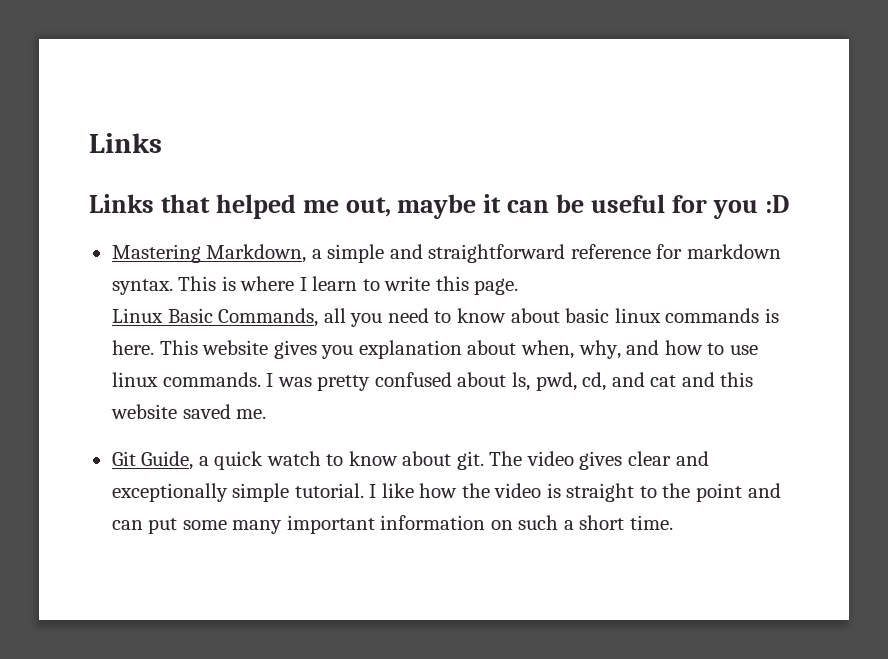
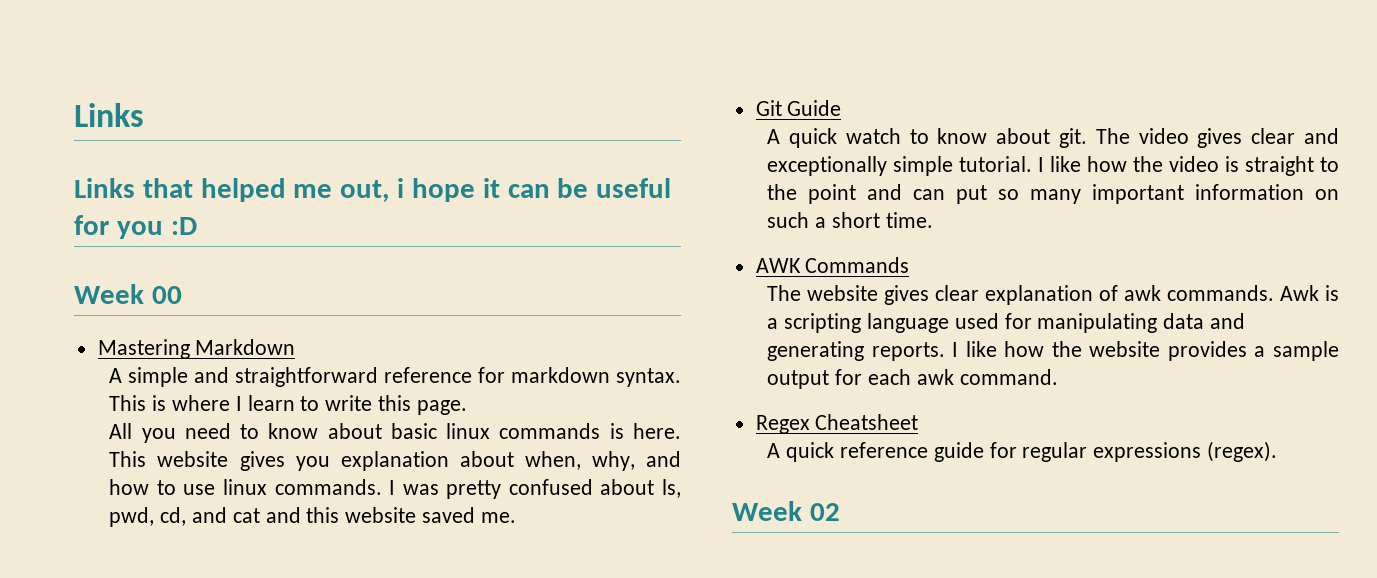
- Links that helped me out, maybe it can be useful for you :D
+ Links that helped me out, i hope it can be useful for you :D
+ Week 00
- Mastering Markdown, a simple and straightforward reference for markdown syntax.
+ Mastering Markdown
+ A simple and straightforward reference for markdown syntax.
- Linux Basic Commands, all you need to know about basic linux commands is here.
+ All you need to know about basic linux commands is here.
- Git Guide, a quick watch to know about git.
+ Git Guide
+ A quick watch to know about git.
- I like how the video is straight to the point and can put some many important information on such a short time.
+ I like how the video is straight to the point and can put so many important information on such a short time.
+ AWK Commands
+ The website gives clear explanation of awk commands. Awk is a scripting language used for manipulating data and generating reports. I like how the website provides a sample output for each awk command.
+ Regex Cheatsheet
+ A quick reference guide for regular expressions (regex).
+ Week 02

